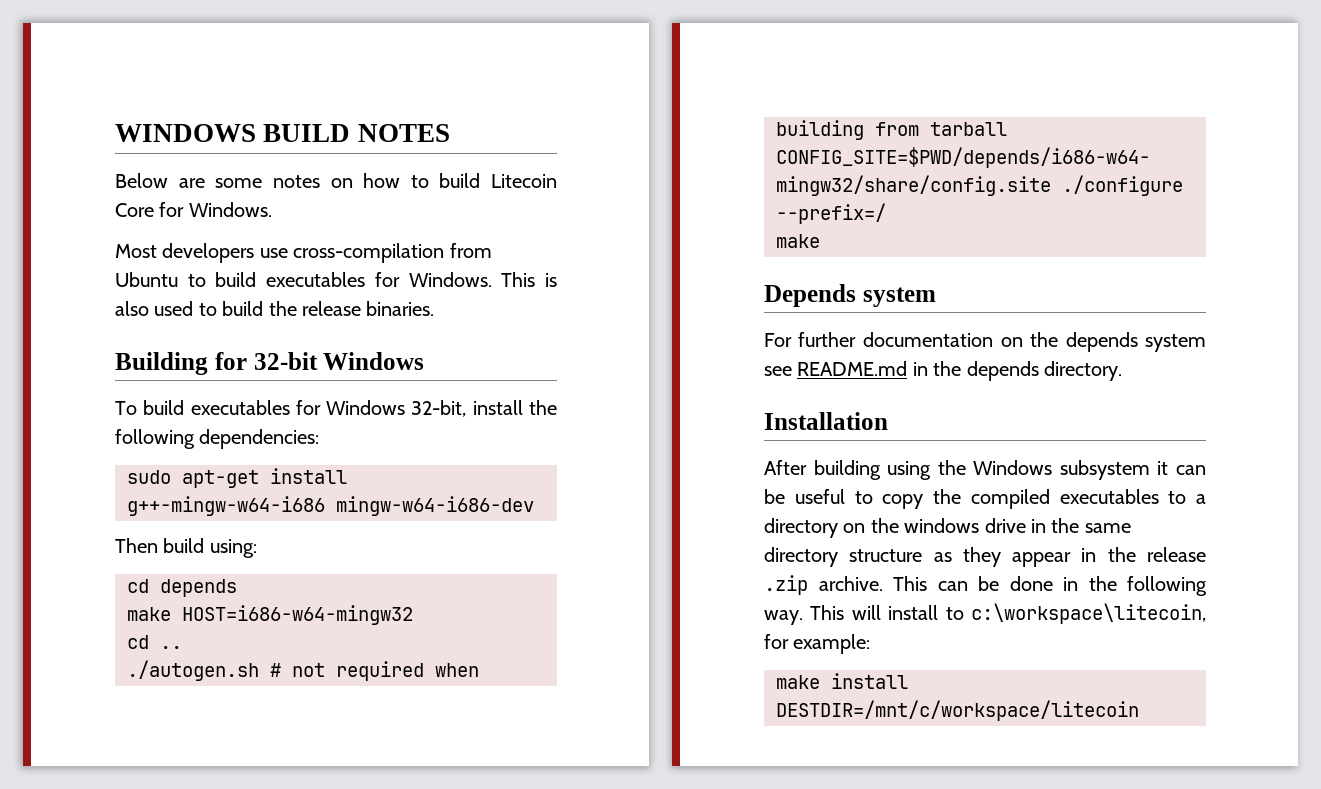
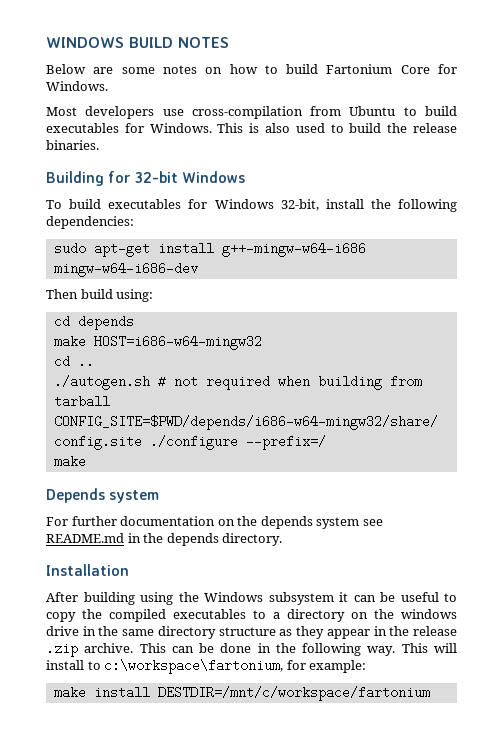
- Below are some notes on how to build Litecoin Core for Windows.
+ Below are some notes on how to build Fartonium Core for Windows.
- This will install to c:\workspace\litecoin, for example:
+ This will install to c:\workspace\fartonium, for example:
- make install DESTDIR=/mnt/c/workspace/litecoin
+ make install DESTDIR=/mnt/c/workspace/fartonium

